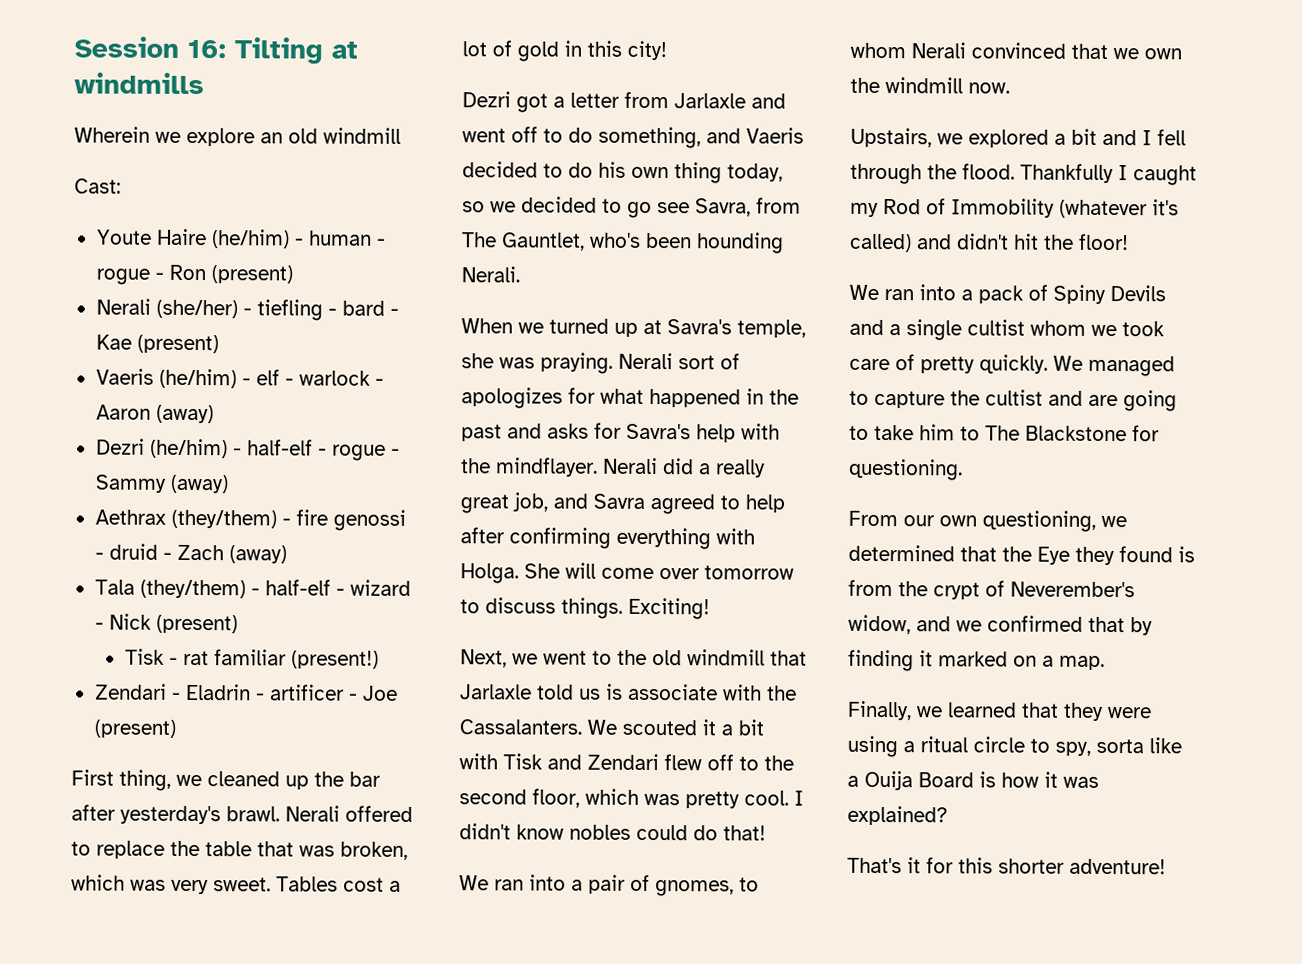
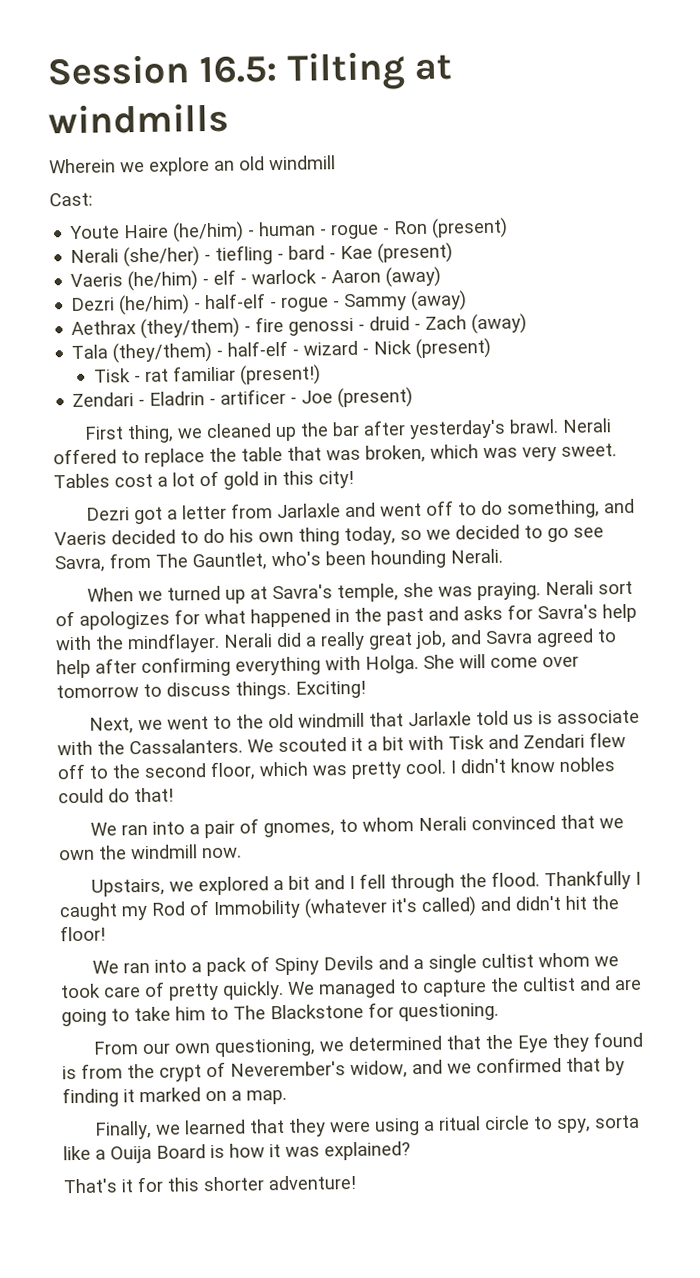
- Session 16: Tilting at windmills
+ Session 16.5: Tilting at windmills

